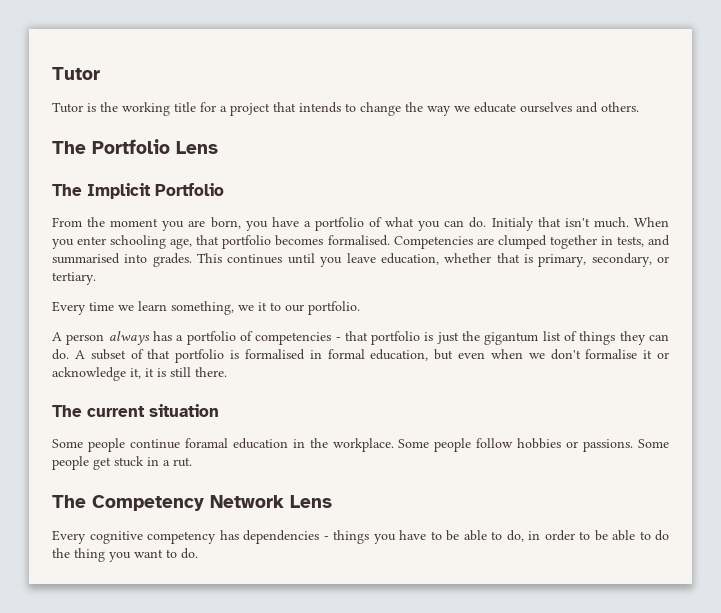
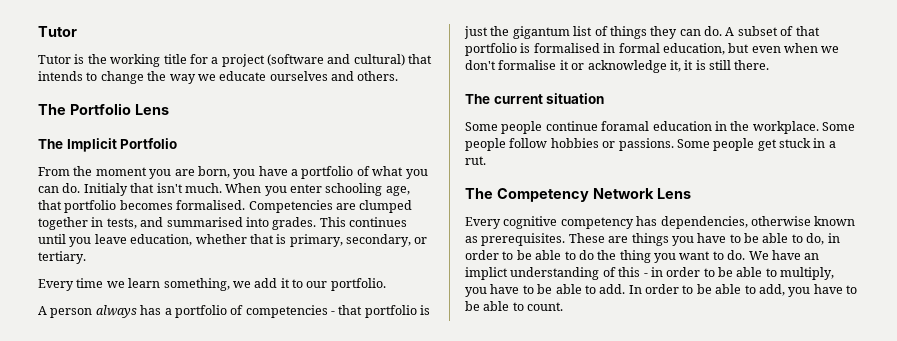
- Tutor is the working title for a project that intends to change the way we educate ourselves and others.
+ Tutor is the working title for a project (software and cultural) that intends to change the way we educate ourselves and others.
- Every time we learn something, we it to our portfolio.
+ Every time we learn something, we add it to our portfolio.
- Every cognitive competency has dependencies - things you have to be able to do, in order to be able to do the thing you want to do.
+ Every cognitive competency has dependencies, otherwise known as prerequisites. These are things you have to be able to do, in order to be able to do the thing you want to do.
+ We have an implict understanding of this - in order to be able to multiply, you have to be able to add. In order to be able to add, you have to be able to count.

